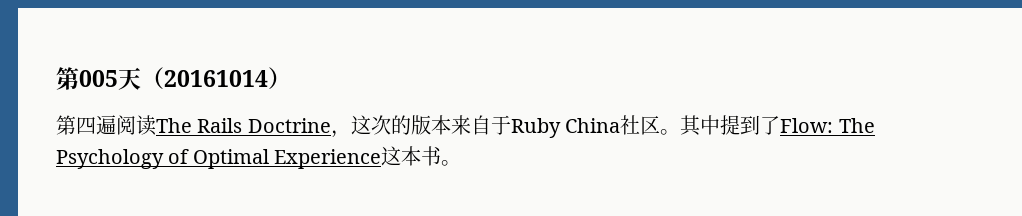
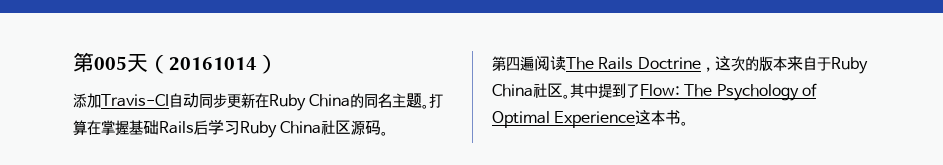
+ 添加Travis-CI自动同步更新在Ruby China的同名主题。打算在掌握基础Rails后学习Ruby China社区源码。

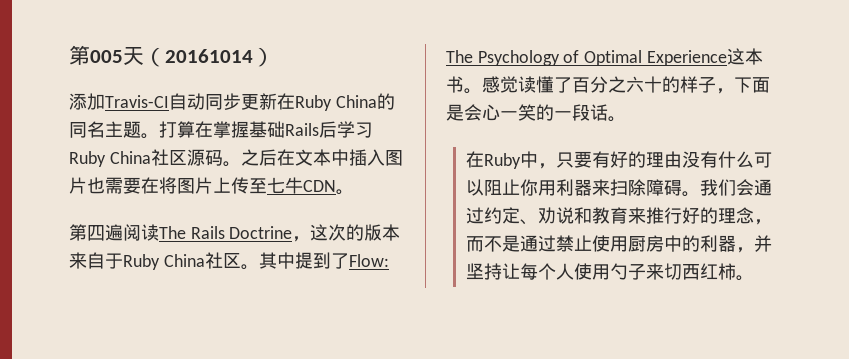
+ 之后在文本中插入图片也需要在将图片上传至七牛CDN。
+ 感觉读懂了百分之六十的样子，下面是会心一笑的一段话。
+ 在Ruby中，只要有好的理由没有什么可以阻止你用利器来扫除障碍。我们会通过约定、劝说和教育来推行好的理念，而不是通过禁止使用厨房中的利器，并坚持让每个人使用勺子来切西红柿。

